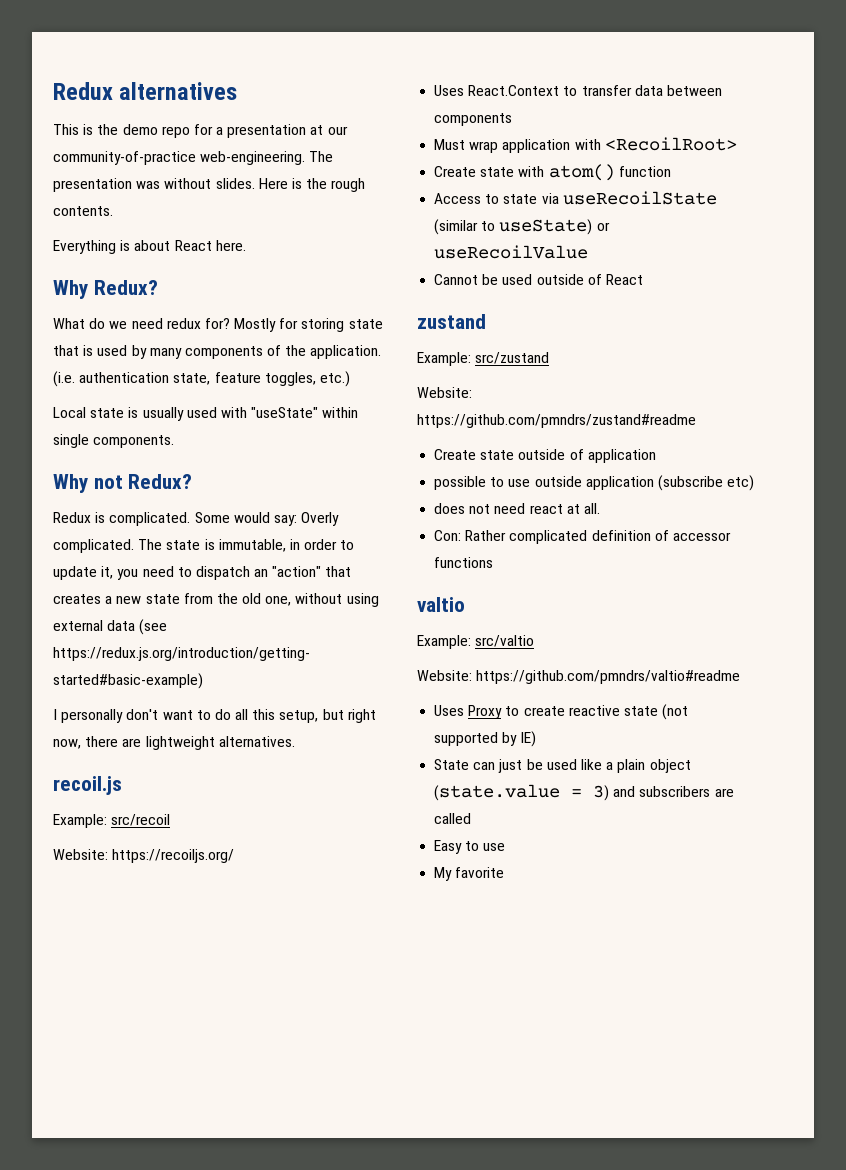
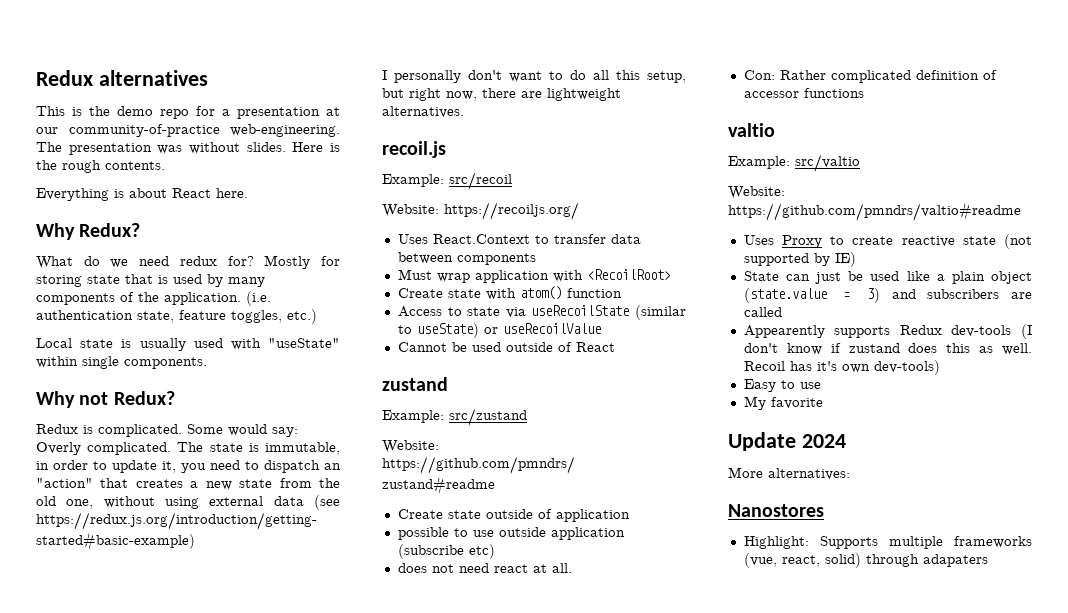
+ Appearently supports Redux dev-tools (I don't know if zustand does this as well. Recoil has it's own dev-tools)
+ Update 2024
+ More alternatives:
+ Nanostores
+ Highlight: Supports multiple frameworks (vue, react, solid) through adapaters

